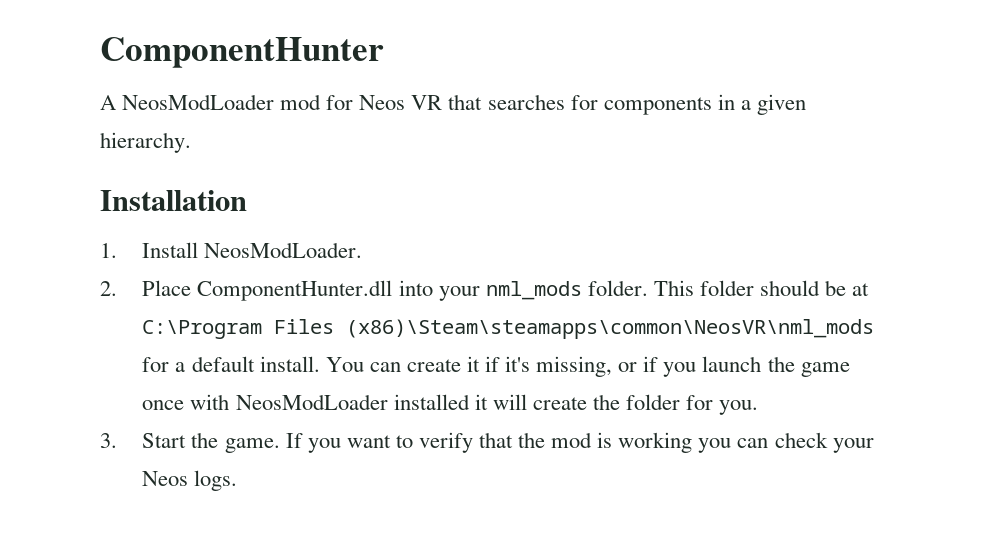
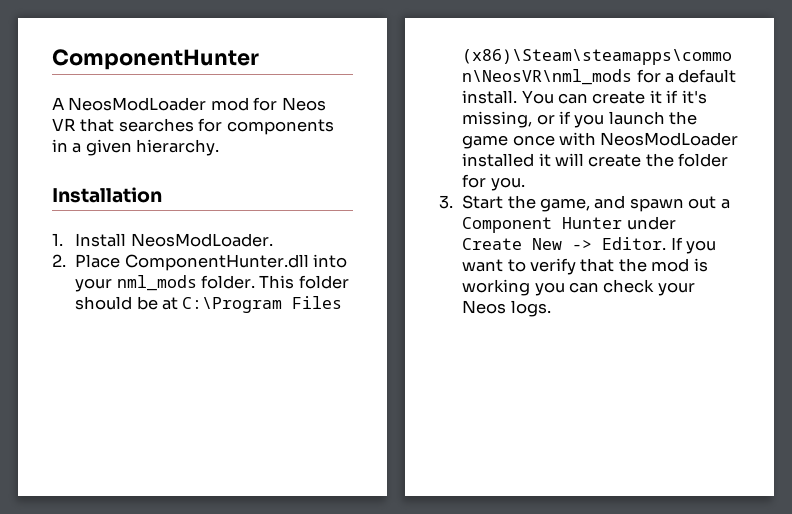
- 3. Start the game.
+ 3. Start the game, and spawn out a Component Hunter under Create New -> Editor.

